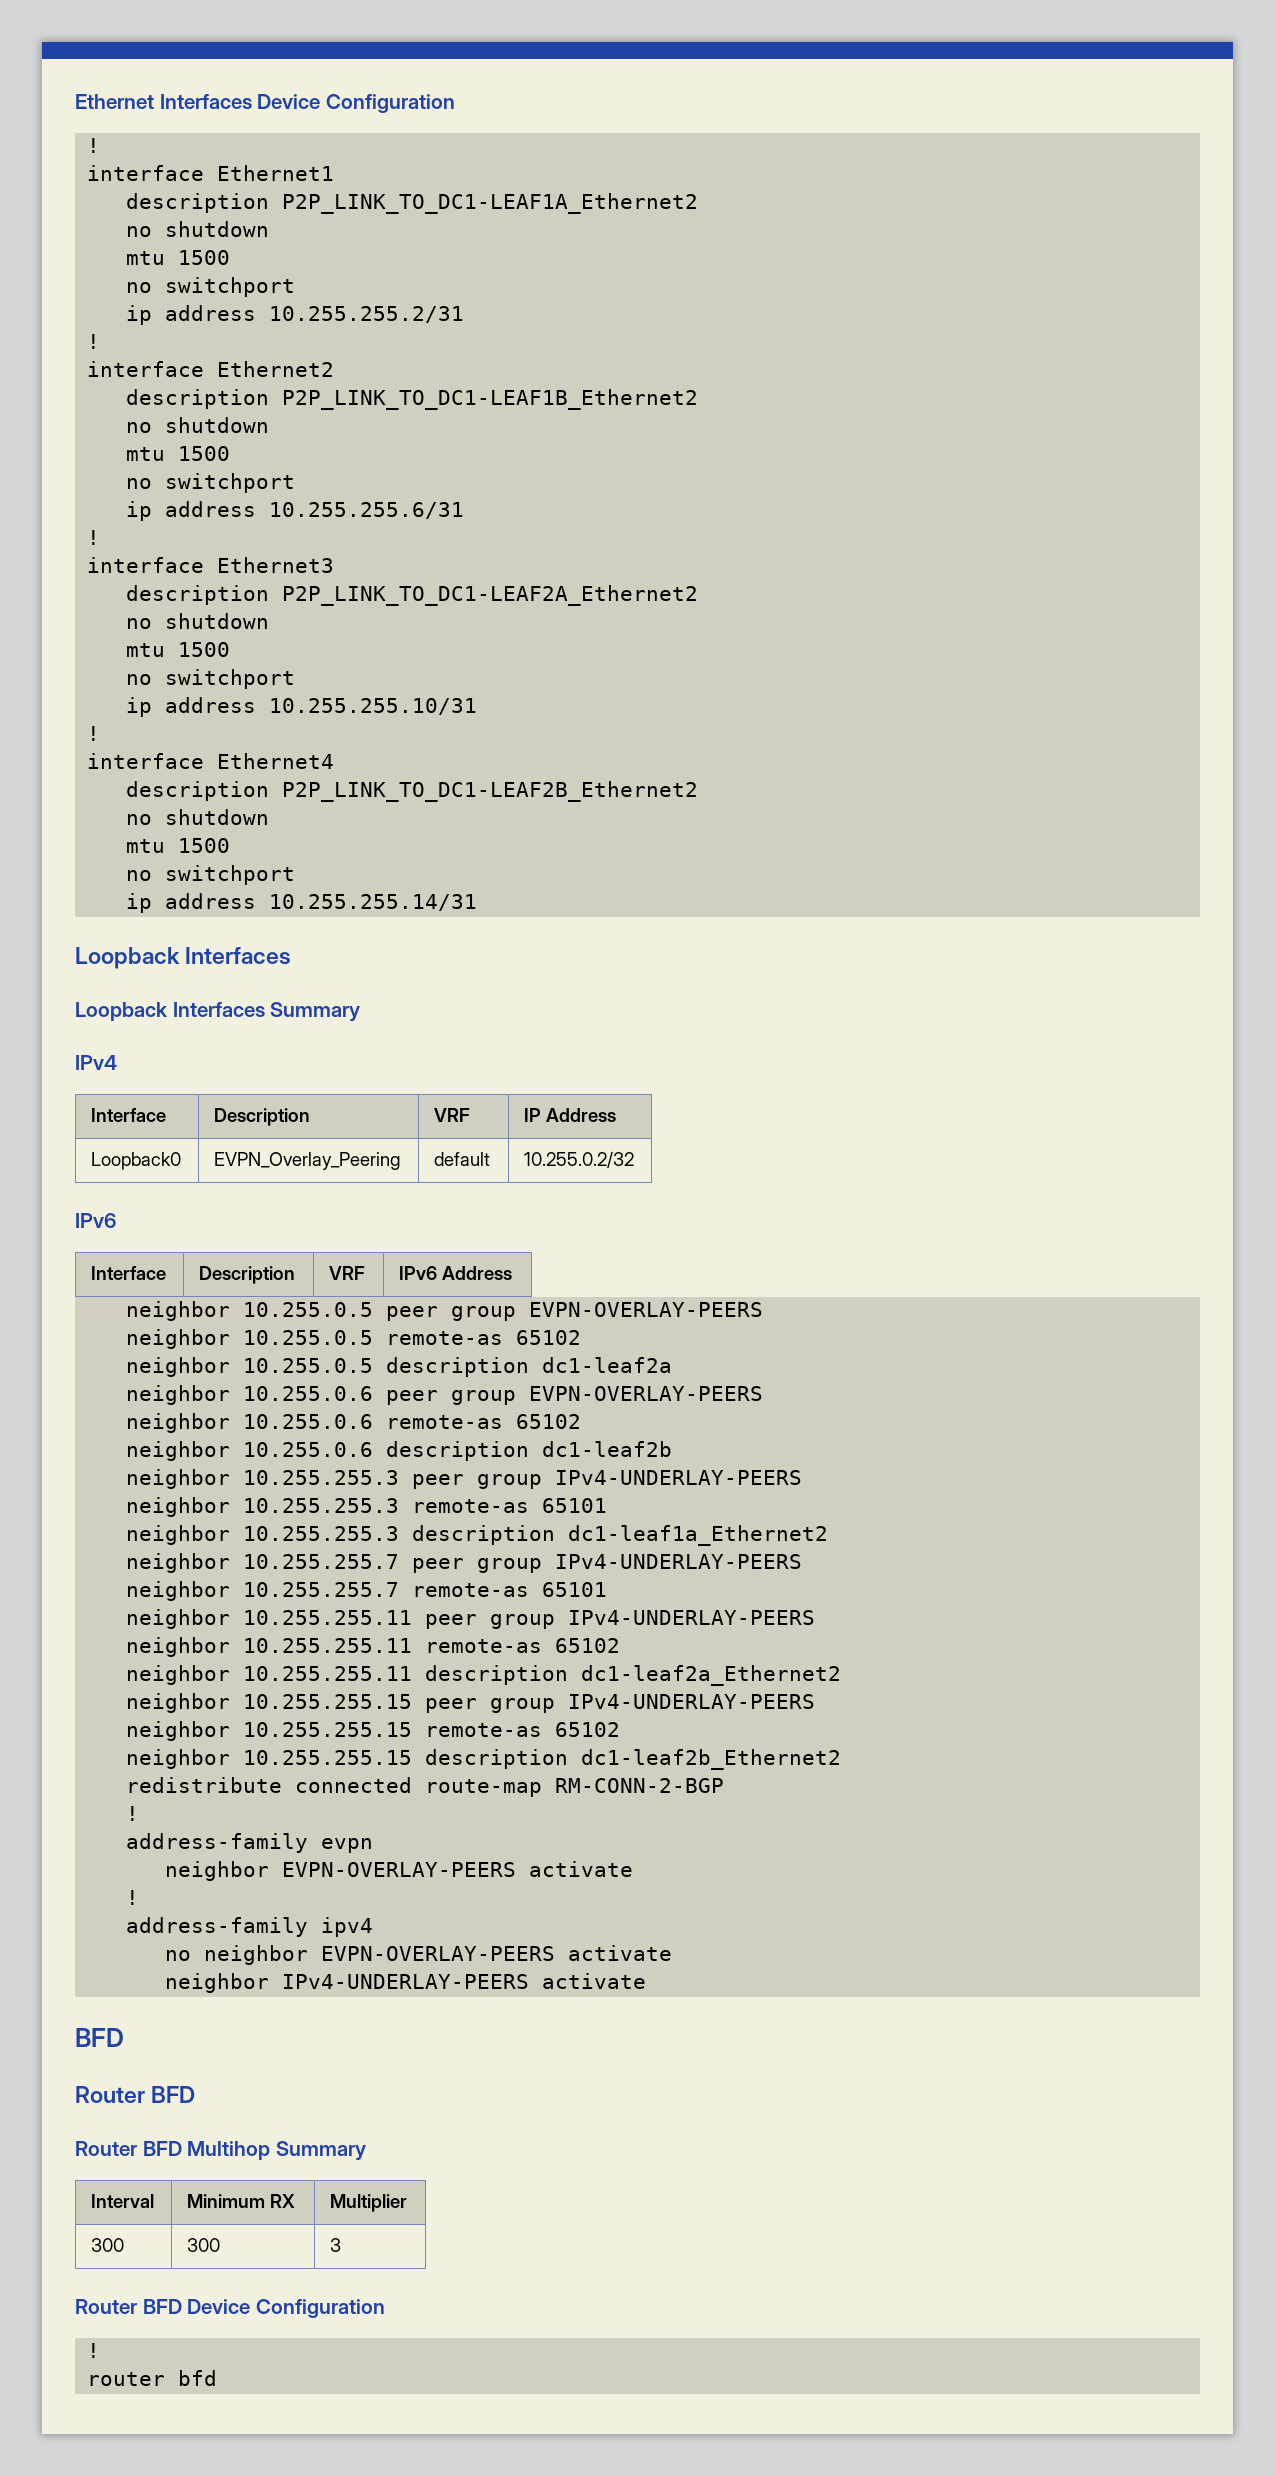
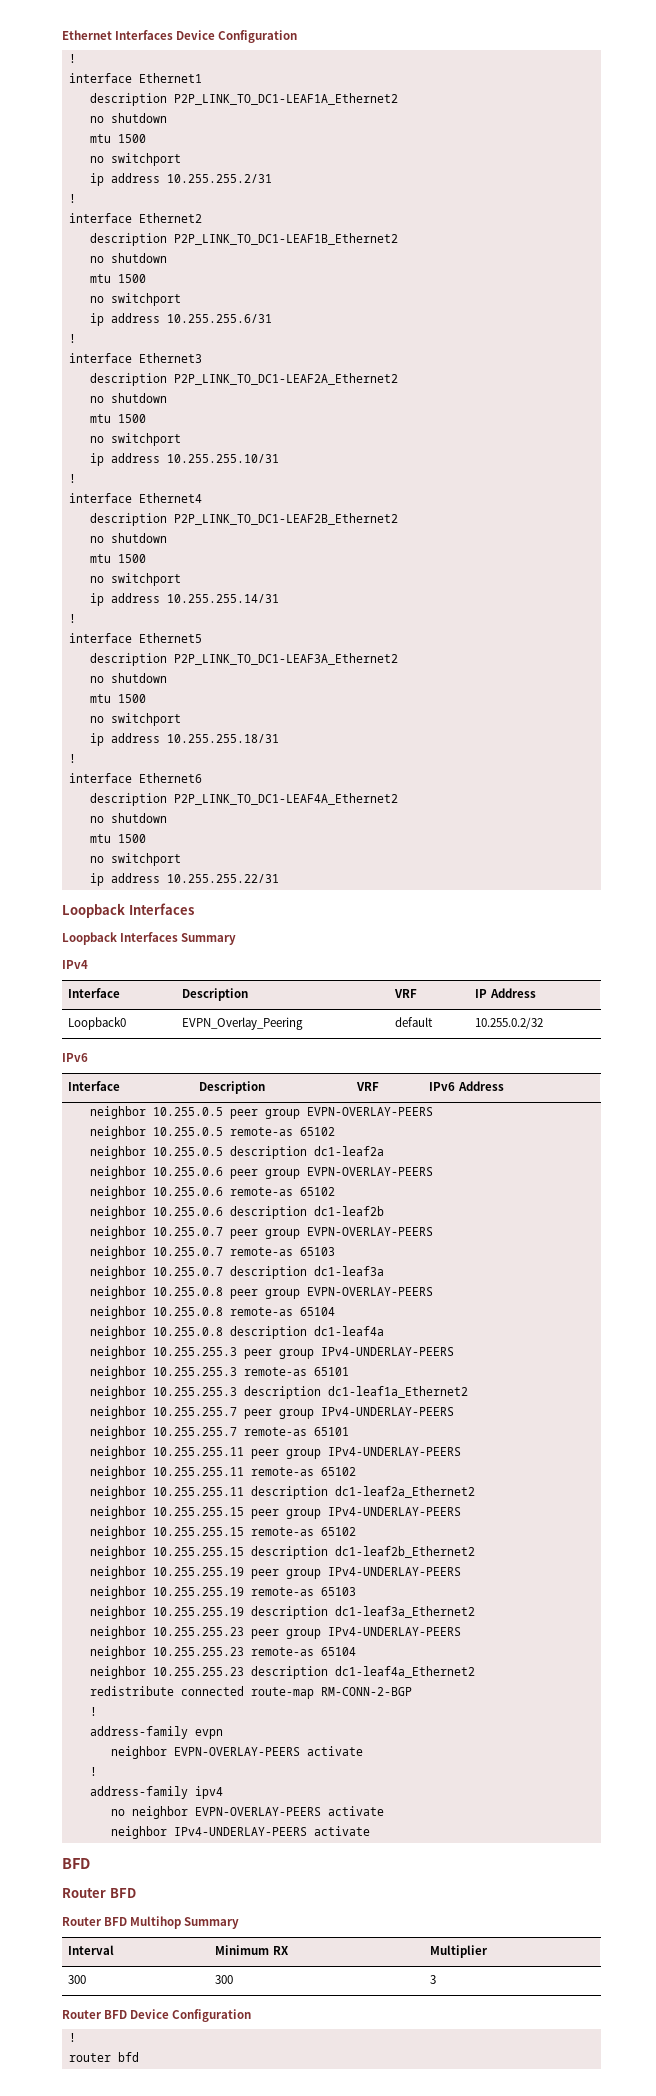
  ip address 10.255.255.14/31
+ !
+ interface Ethernet5
+ description P2P_LINK_TO_DC1-LEAF3A_Ethernet2
+ no shutdown
+ mtu 1500
+ no switchport
+ ip address 10.255.255.18/31
+ !
+ interface Ethernet6
+ description P2P_LINK_TO_DC1-LEAF4A_Ethernet2
+ no shutdown
+ mtu 1500
+ no switchport
+ ip address 10.255.255.22/31
+ neighbor 10.255.0.7 peer group EVPN-OVERLAY-PEERS
+ neighbor 10.255.0.7 remote-as 65103
+ neighbor 10.255.0.7 description dc1-leaf3a
+ neighbor 10.255.0.8 peer group EVPN-OVERLAY-PEERS
+ neighbor 10.255.0.8 remote-as 65104
+ neighbor 10.255.0.8 description dc1-leaf4a
+ neighbor 10.255.255.19 peer group IPv4-UNDERLAY-PEERS
+ neighbor 10.255.255.19 remote-as 65103
+ neighbor 10.255.255.19 description dc1-leaf3a_Ethernet2
+ neighbor 10.255.255.23 peer group IPv4-UNDERLAY-PEERS
+ neighbor 10.255.255.23 remote-as 65104
+ neighbor 10.255.255.23 description dc1-leaf4a_Ethernet2

